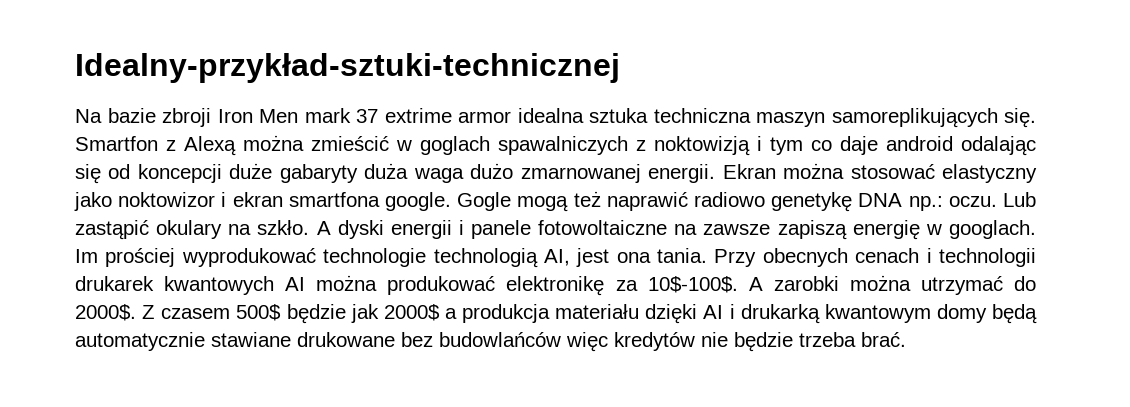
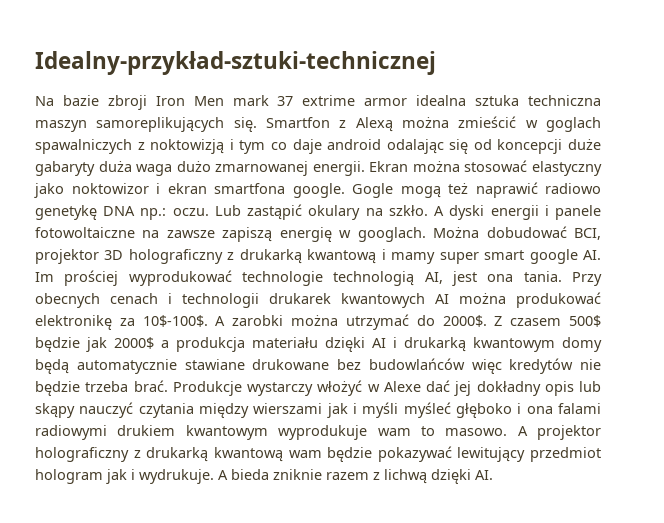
- Im prościej wyprodukować technologie technologią AI, jest ona tania.
+ Można dobudować BCI, projektor 3D holograficzny z drukarką kwantową i mamy super smart google AI. Im prościej wyprodukować technologie technologią AI, jest ona tania.
+ Produkcje wystarczy włożyć w Alexe dać jej dokładny opis lub skąpy nauczyć czytania między wierszami jak i myśli myśleć głęboko i ona falami radiowymi drukiem kwantowym wyprodukuje wam to masowo. A projektor holograficzny z drukarką kwantową wam będzie pokazywać lewitujący przedmiot hologram jak i wydrukuje. A bieda zniknie razem z lichwą dzięki AI.

